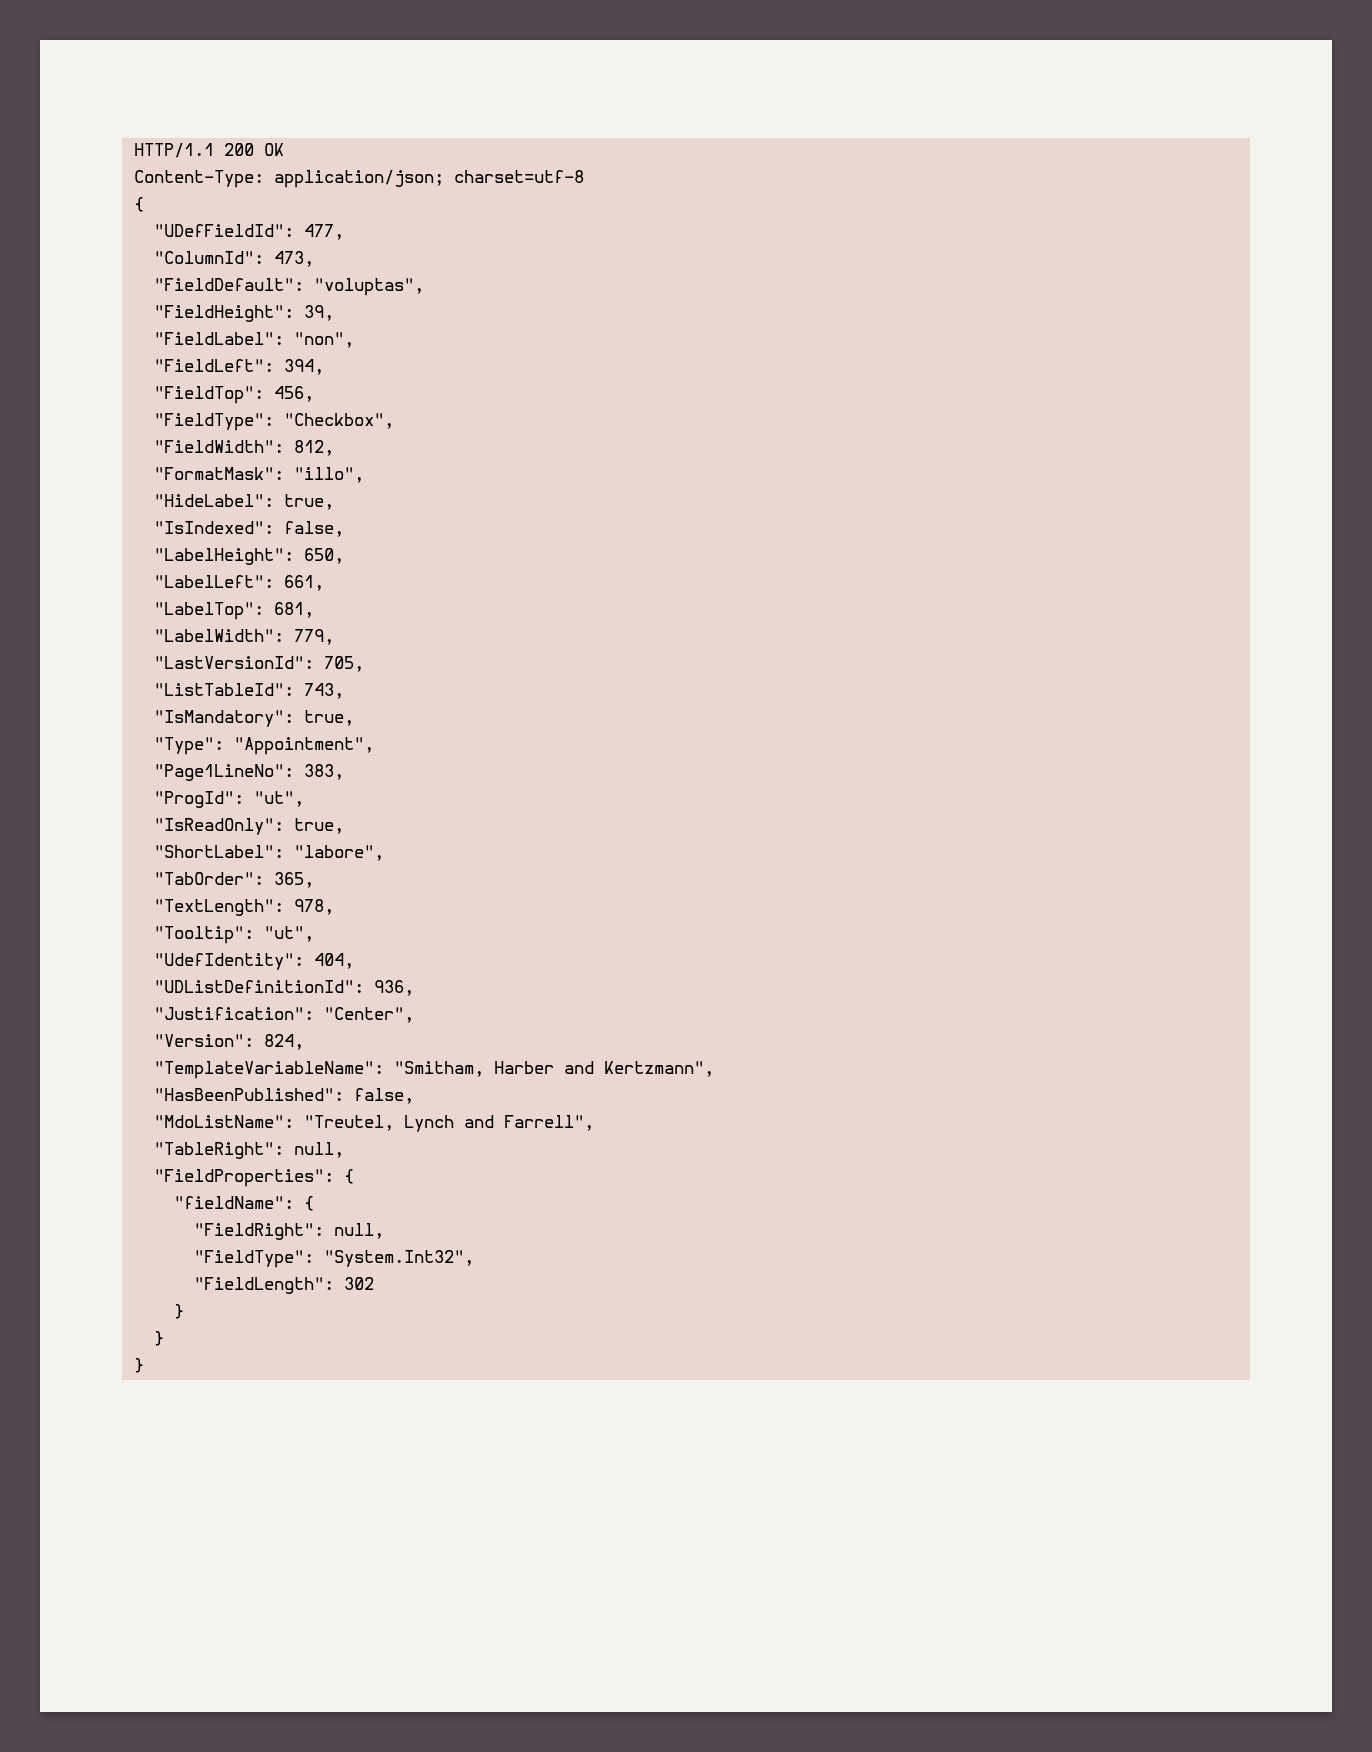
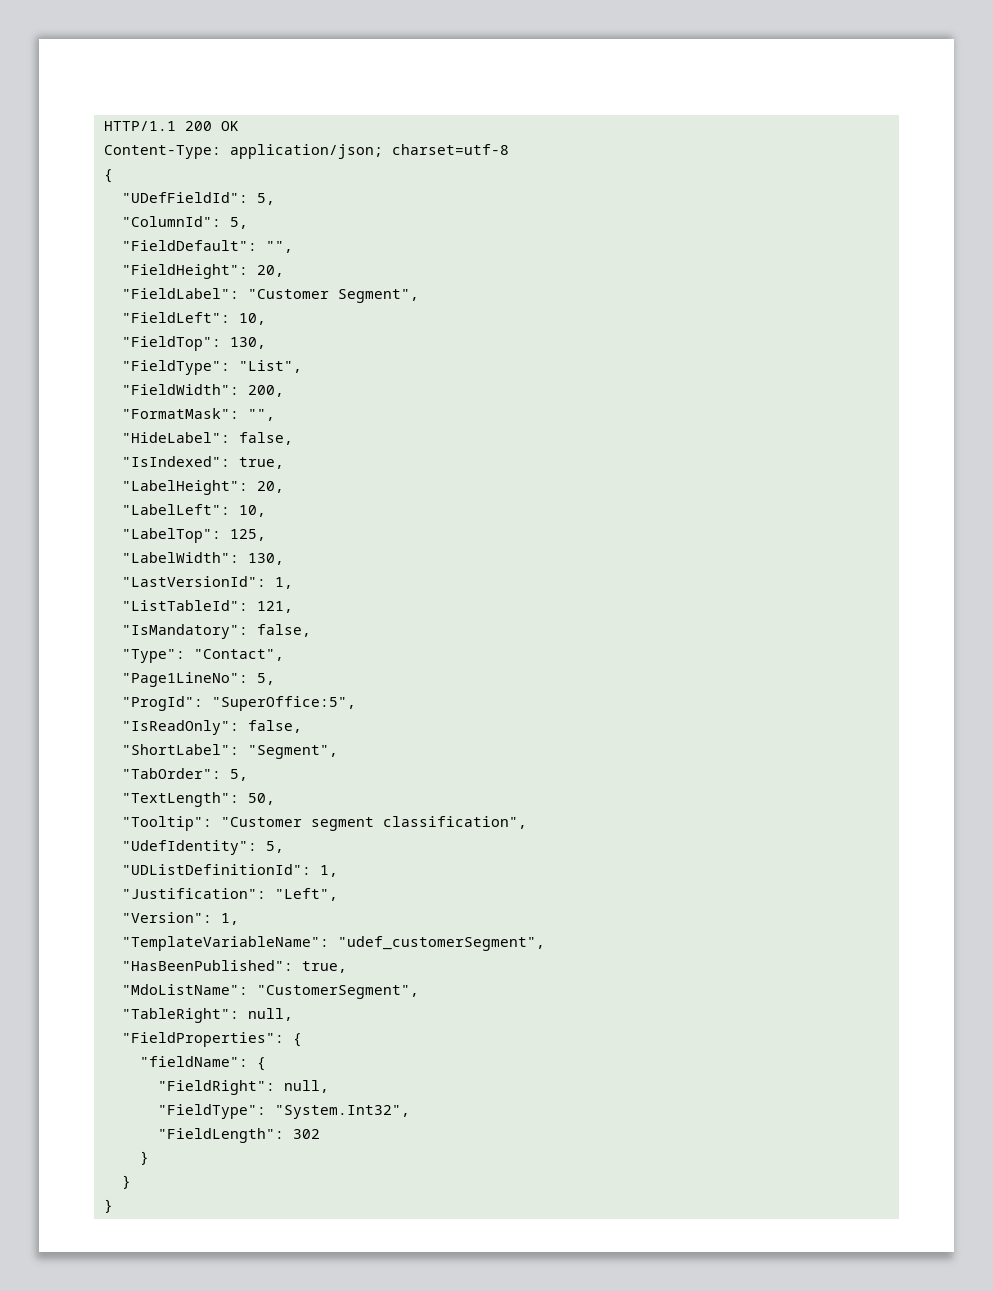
- "UDefFieldId": 477,
+ "UDefFieldId": 5,
- "ColumnId": 473,
+ "ColumnId": 5,
- "FieldDefault": "voluptas",
+ "FieldDefault": "",
- "FieldHeight": 39,
+ "FieldHeight": 20,
- "FieldLabel": "non",
+ "FieldLabel": "Customer Segment",
- "FieldLeft": 394,
+ "FieldLeft": 10,
- "FieldTop": 456,
- "FieldType": "Checkbox",
+ "FieldTop": 130,
+ "FieldType": "List",
- "FieldWidth": 812,
+ "FieldWidth": 200,
- "FormatMask": "illo",
+ "FormatMask": "",
- "HideLabel": true,
- "IsIndexed": false,
- "LabelHeight": 650,
- "LabelLeft": 661,
- "LabelTop": 681,
- "LabelWidth": 779,
- "LastVersionId": 705,
- "ListTableId": 743,
- "IsMandatory": true,
- "Type": "Appointment",
- "Page1LineNo": 383,
- "ProgId": "ut",
- "IsReadOnly": true,
- "ShortLabel": "labore",
- "TabOrder": 365,
- "TextLength": 978,
- "Tooltip": "ut",
- "UdefIdentity": 404,
- "UDListDefinitionId": 936,
- "Justification": "Center",
- "Version": 824,
- "TemplateVariableName": "Smitham, Harber and Kertzmann",
- "HasBeenPublished": false,
- "MdoListName": "Treutel, Lynch and Farrell",
+ "HideLabel": false,
+ "IsIndexed": true,
+ "LabelHeight": 20,
+ "LabelLeft": 10,
+ "LabelTop": 125,
+ "LabelWidth": 130,
+ "LastVersionId": 1,
+ "ListTableId": 121,
+ "IsMandatory": false,
+ "Type": "Contact",
+ "Page1LineNo": 5,
+ "ProgId": "SuperOffice:5",
+ "IsReadOnly": false,
+ "ShortLabel": "Segment",
+ "TabOrder": 5,
+ "TextLength": 50,
+ "Tooltip": "Customer segment classification",
+ "UdefIdentity": 5,
+ "UDListDefinitionId": 1,
+ "Justification": "Left",
+ "Version": 1,
+ "TemplateVariableName": "udef_customerSegment",
+ "HasBeenPublished": true,
+ "MdoListName": "CustomerSegment",

